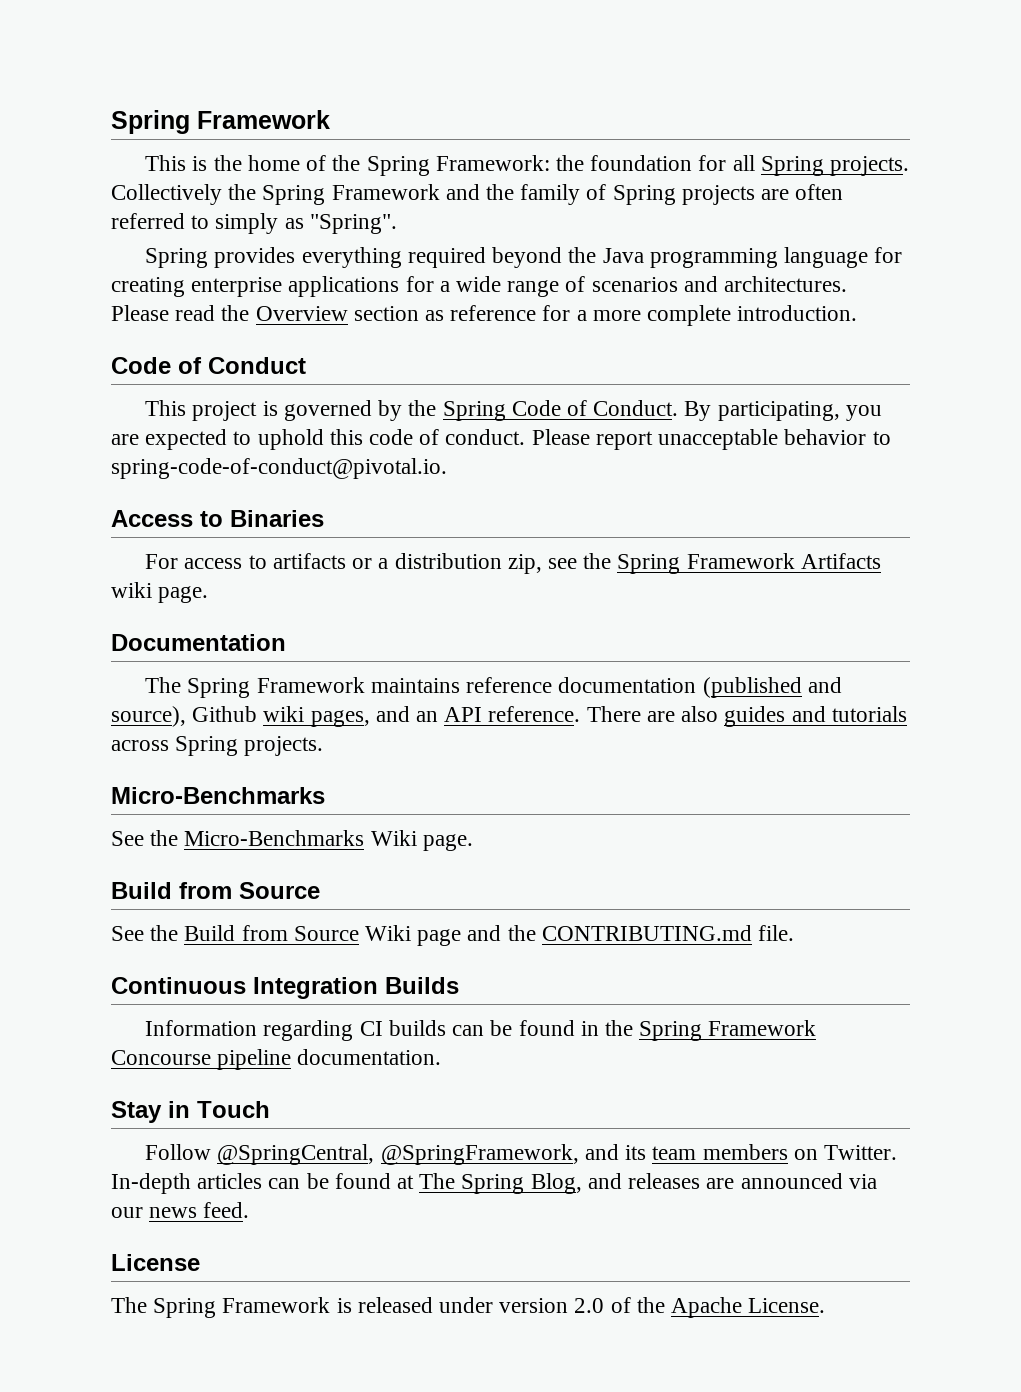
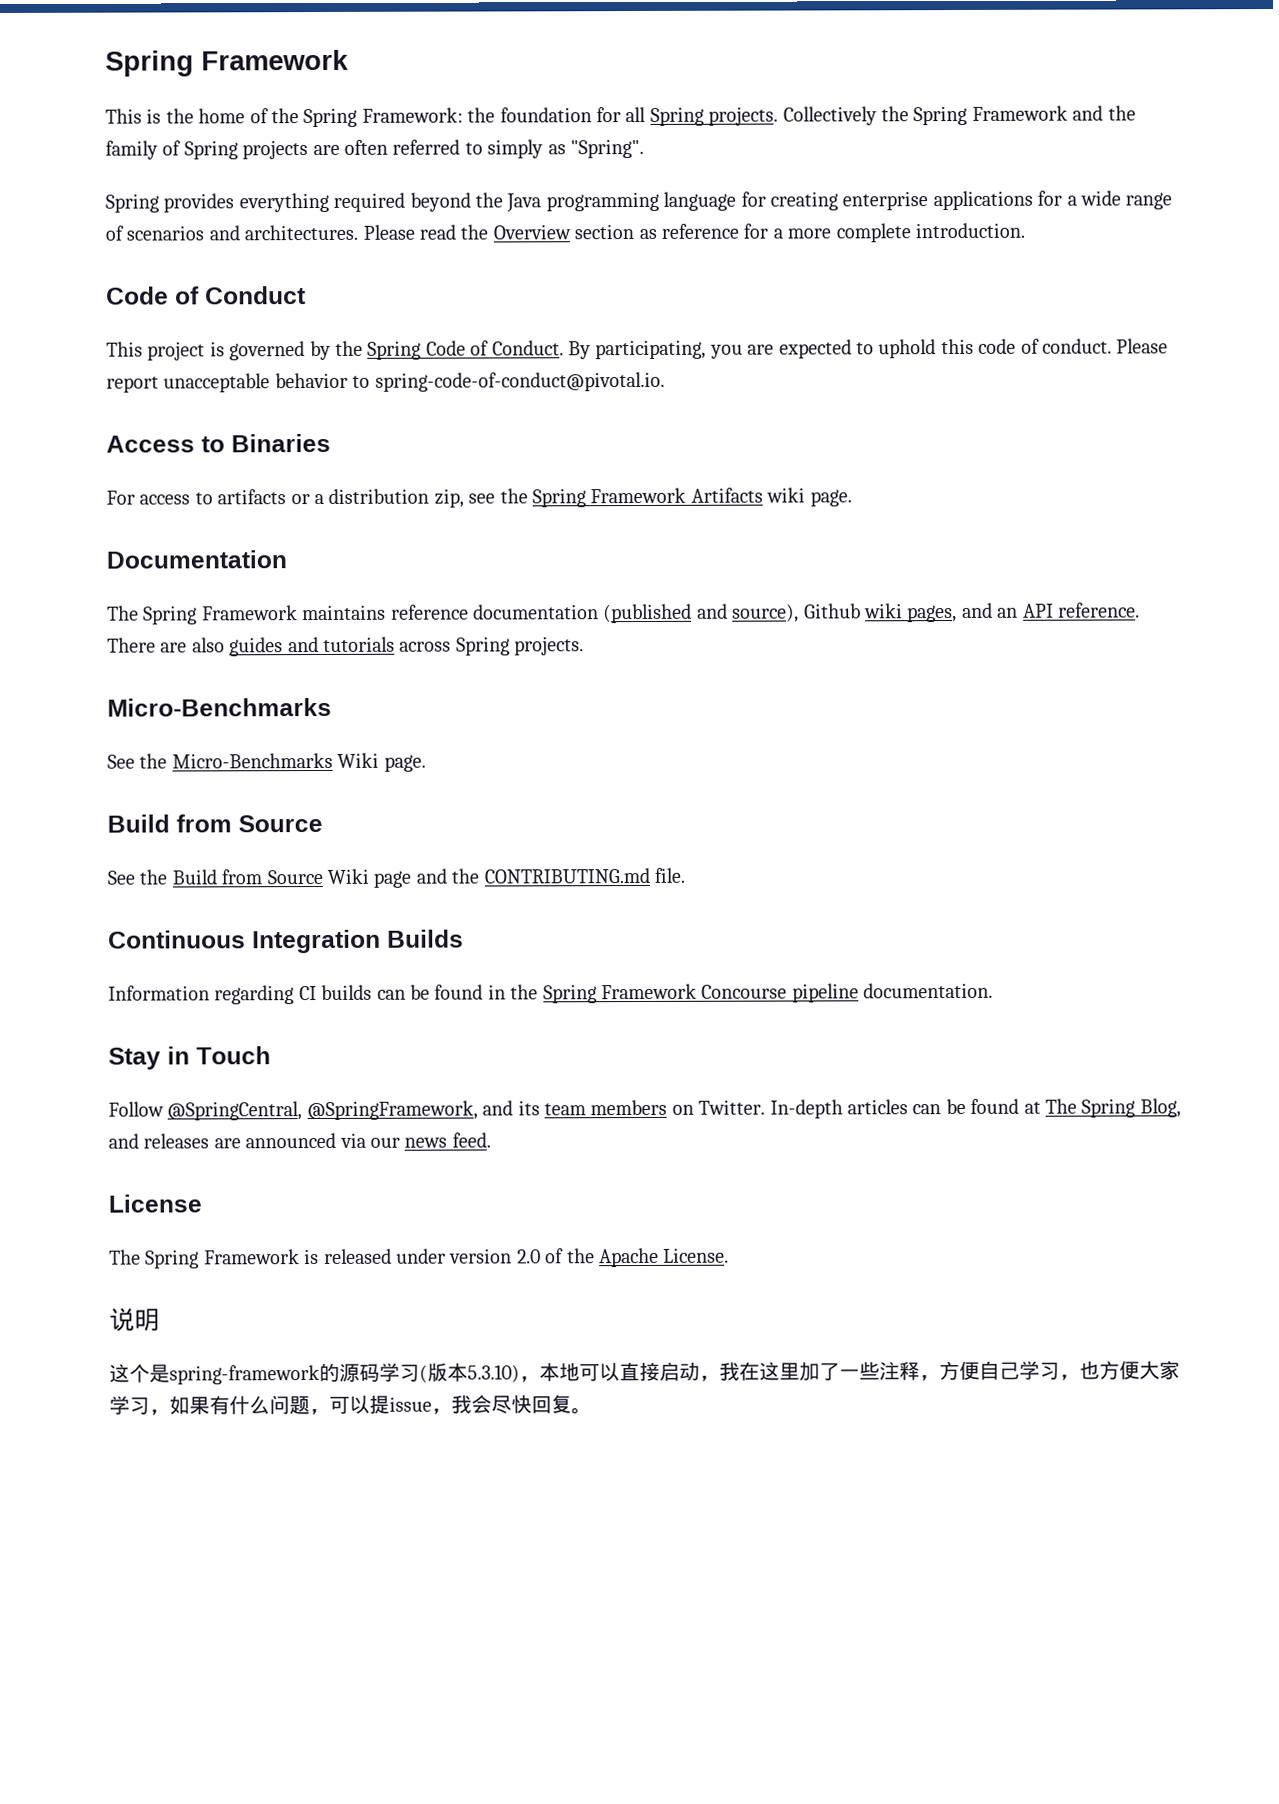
+ 说明
+ 这个是spring-framework的源码学习(版本5.3.10)，本地可以直接启动，我在这里加了一些注释，方便自己学习，也方便大家学习，如果有什么问题，可以提issue，我会尽快回复。

